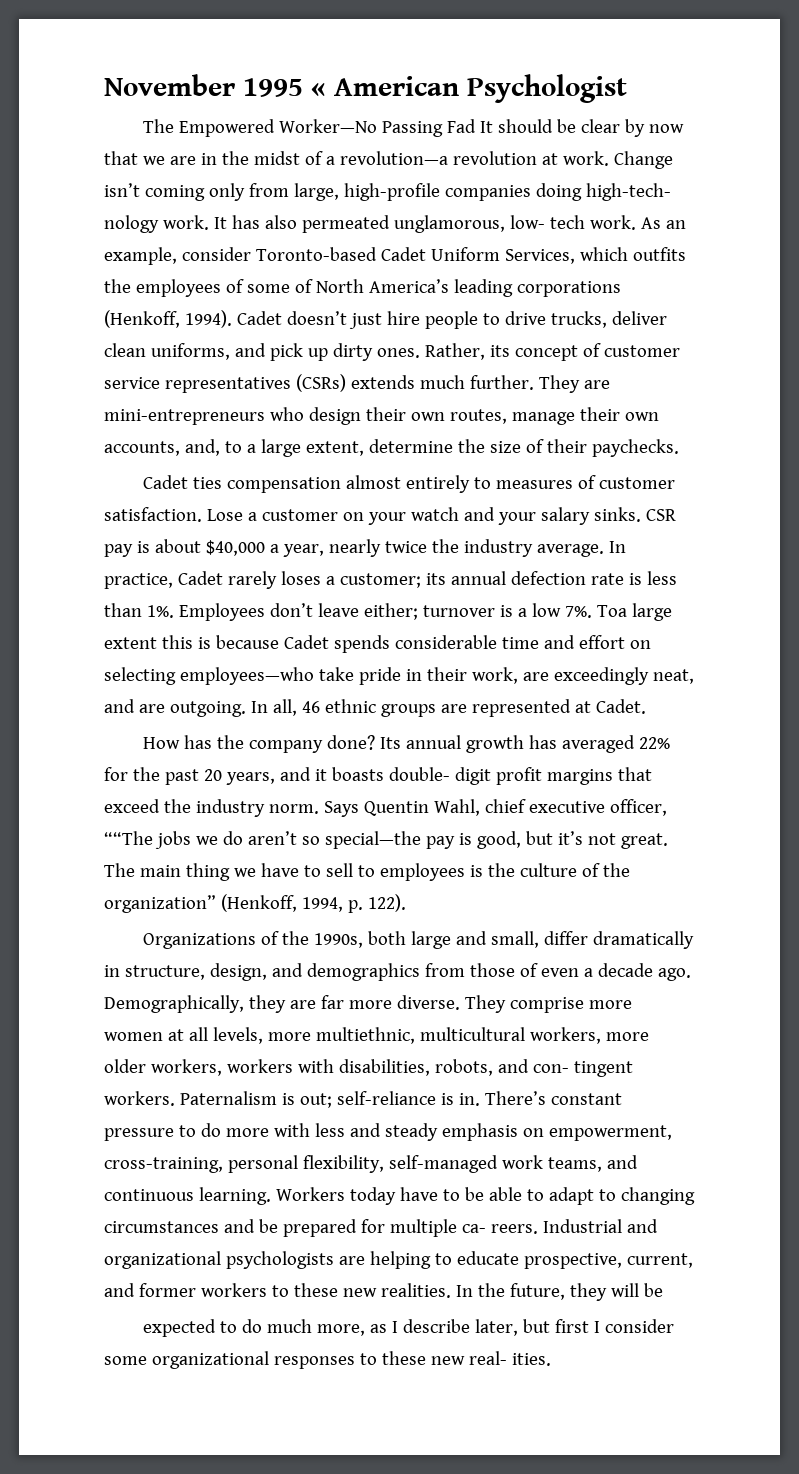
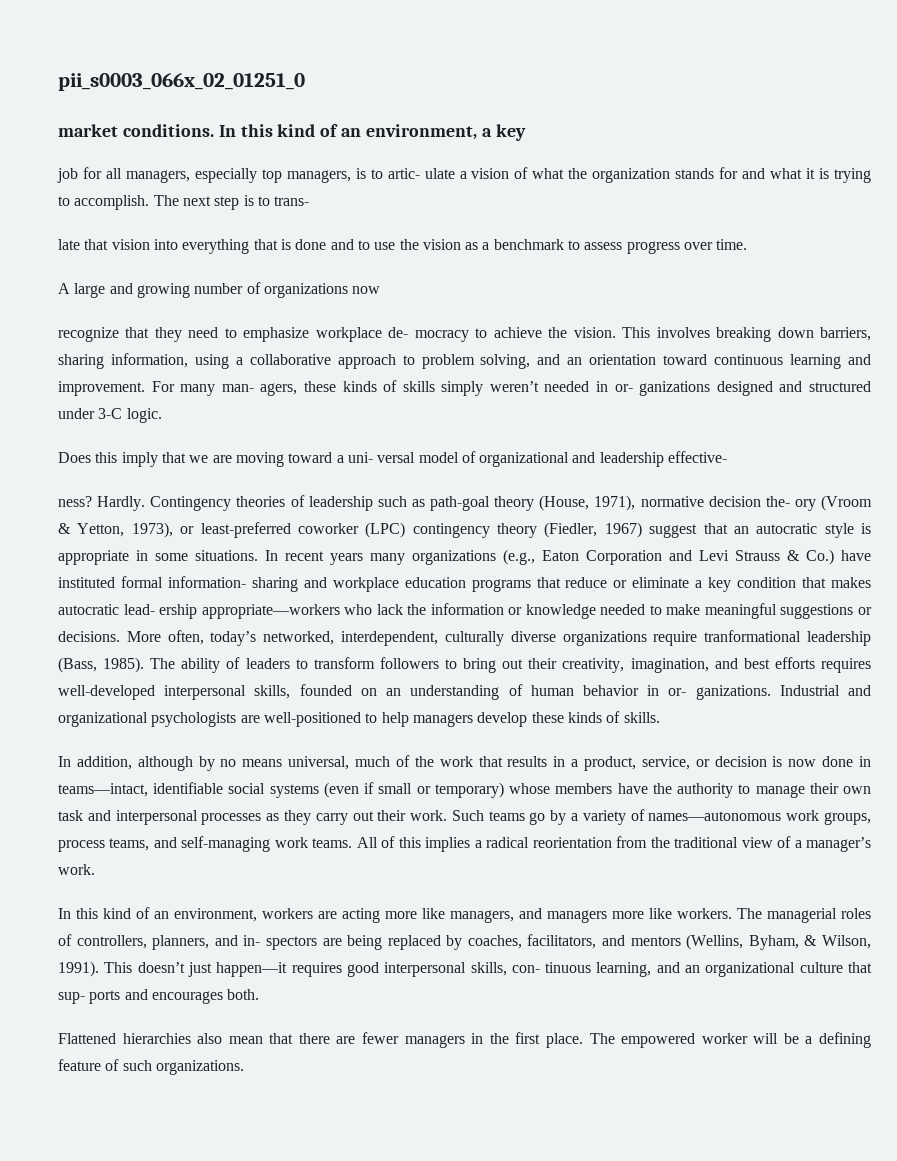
- November 1995 « American Psychologist
- The Empowered Worker—No Passing Fad It should be clear by now that we are in the midst of a revolution—a revolution at work. Change isn’t coming only from large, high-profile companies doing high-tech- nology work. It has also permeated unglamorous, low- tech work. As an example, consider Toronto-based Cadet Uniform Services, which outfits the employees of some of North America’s leading corporations (Henkoff, 1994). Cadet doesn’t just hire people to drive trucks, deliver clean uniforms, and pick up dirty ones. Rather, its concept of customer service representatives (CSRs) extends much further. They are mini-entrepreneurs who design their own routes, manage their own accounts, and, to a large extent, determine the size of their paychecks.
- Cadet ties compensation almost entirely to measures of customer satisfaction. Lose a customer on your watch and your salary sinks. CSR pay is about $40,000 a year, nearly twice the industry average. In practice, Cadet rarely loses a customer; its annual defection rate is less than 1%. Employees don’t leave either; turnover is a low 7%. Toa large extent this is because Cadet spends considerable time and effort on selecting employees—who take pride in their work, are exceedingly neat, and are outgoing. In all, 46 ethnic groups are represented at Cadet.
- How has the company done? Its annual growth has averaged 22% for the past 20 years, and it boasts double- digit profit margins that exceed the industry norm. Says Quentin Wahl, chief executive officer, ““The jobs we do aren’t so special—the pay is good, but it’s not great. The main thing we have to sell to employees is the culture of the organization” (Henkoff, 1994, p. 122).
- Organizations of the 1990s, both large and small, differ dramatically in structure, design, and demographics from those of even a decade ago. Demographically, they are far more diverse. They comprise more women at all levels, more multiethnic, multicultural workers, more older workers, workers with disabilities, robots, and con- tingent workers. Paternalism is out; self-reliance is in. There’s constant pressure to do more with less and steady emphasis on empowerment, cross-training, personal flexibility, self-managed work teams, and continuous learning. Workers today have to be able to adapt to changing circumstances and be prepared for multiple ca- reers.
+ pii_s0003_066x_02_01251_0
+ market conditions. In this kind of an environment, a key
+ job for all managers, especially top managers, is to artic- ulate a vision of what the organization stands for and what it is trying to accomplish. The next step is to trans-
+ late that vision into everything that is done and to use the vision as a benchmark to assess progress over time.
+ A large and growing number of organizations now
+ recognize that they need to emphasize workplace de- mocracy to achieve the vision. This involves breaking down barriers, sharing information, using a collaborative approach to problem solving, and an orientation toward continuous learning and improvement. For many man- agers, these kinds of skills simply weren’t needed in or- ganizations designed and structured under 3-C logic.
+ Does this imply that we are moving toward a uni- versal model of organizational and leadership effective-
+ ness? Hardly. Contingency theories of leadership such as path-goal theory (House, 1971), normative decision the- ory (Vroom & Yetton, 1973), or least-preferred coworker (LPC) contingency theory (Fiedler, 1967) suggest that an autocratic style is appropriate in some situations. In recent years many organizations (e.g., Eaton Corporation and Levi Strauss & Co.) have instituted formal information- sharing and workplace education programs that reduce or eliminate a key condition that makes autocratic lead- ership appropriate—workers who lack the information or knowledge needed to make meaningful suggestions or decisions. More often, today’s networked, interdependent, culturally diverse organizations require tranformational leadership (Bass, 1985). The ability of leaders to transform followers to bring out their creativity, imagination, and best efforts requires well-developed interpersonal skills, founded on an understanding of human behavior in or- ganizations.
- Industrial and organizational psychologists are helping to educate prospective, current, and former workers to these new realities. In the future, they will be
- expected to do much more, as I describe later, but first I consider some organizational responses to these new real- ities.
+ Industrial and organizational psychologists are well-positioned to help managers develop these kinds of skills.
+ In addition, although by no means universal, much of the work that results in a product, service, or decision is now done in teams—intact, identifiable social systems (even if small or temporary) whose members have the authority to manage their own task and interpersonal processes as they carry out their work. Such teams go by a variety of names—autonomous work groups, process teams, and self-managing work teams. All of this implies a radical reorientation from the traditional view of a manager’s work.
+ In this kind of an environment, workers are acting more like managers, and managers more like workers. The managerial roles of controllers, planners, and in- spectors are being replaced by coaches, facilitators, and mentors (Wellins, Byham, & Wilson, 1991). This doesn’t just happen—it requires good interpersonal skills, con- tinuous learning, and an organizational culture that sup- ports and encourages both.
+ Flattened hierarchies also mean that there are fewer managers in the first place. The empowered worker will be a defining feature of such organizations.

